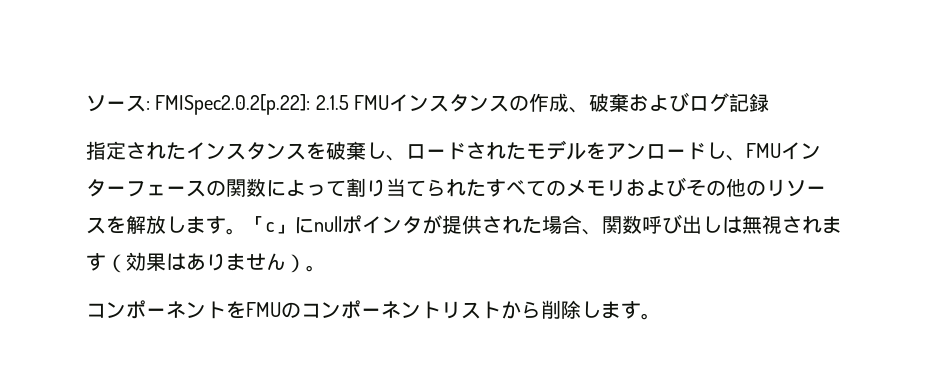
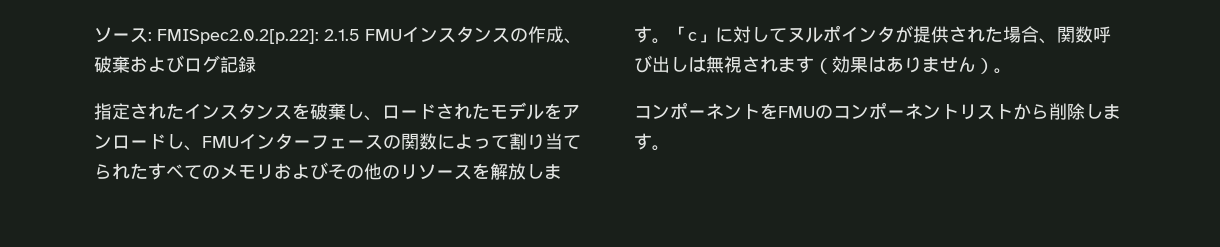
- 「c」にnullポインタが提供された場合、関数呼び出しは無視されます（効果はありません）。
+ 「c」に対してヌルポインタが提供された場合、関数呼び出しは無視されます（効果はありません）。

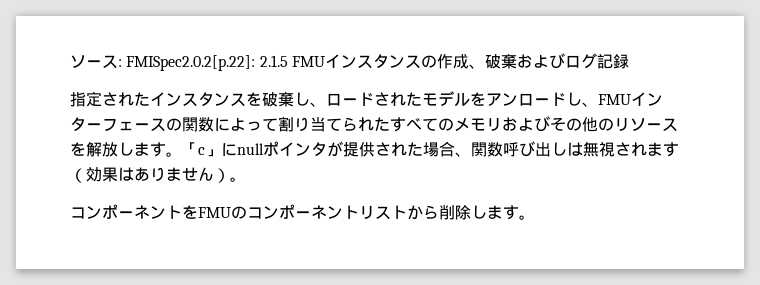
- 「c」に対してヌルポインタが提供された場合、関数呼び出しは無視されます（効果はありません）。
+ 「c」にnullポインタが提供された場合、関数呼び出しは無視されます（効果はありません）。

